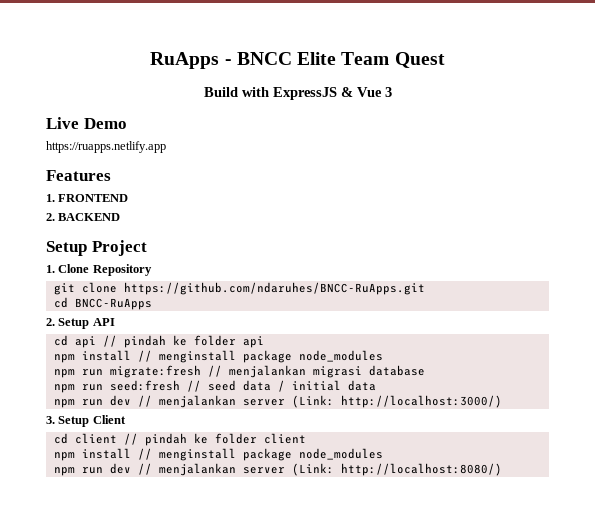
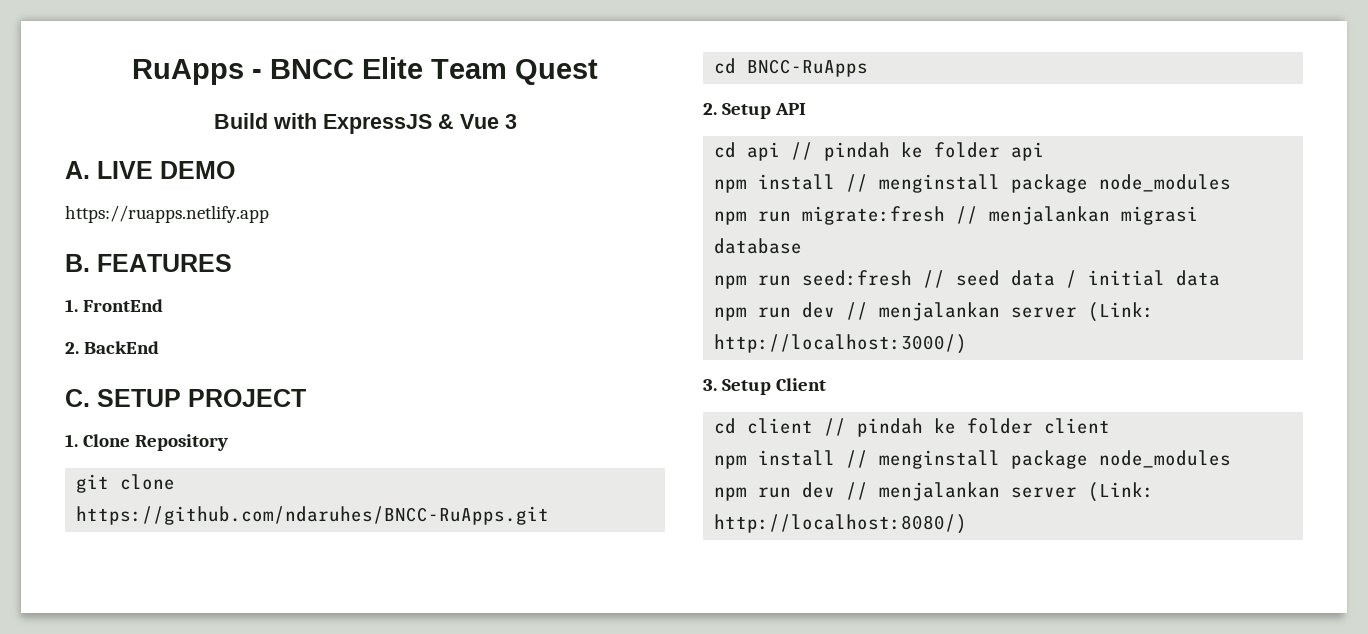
- Live Demo
+ A. LIVE DEMO
- Features
- 1. FRONTEND
- 2. BACKEND
- Setup Project
+ B. FEATURES
+ 1. FrontEnd
+ 2. BackEnd
+ C. SETUP PROJECT

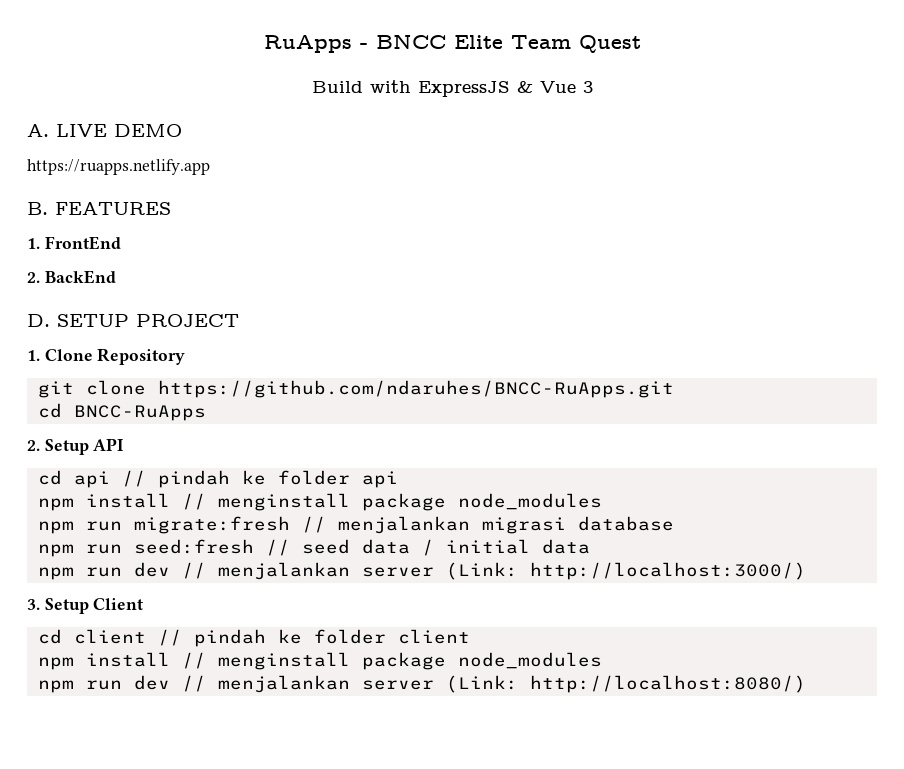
- C. SETUP PROJECT
+ D. SETUP PROJECT

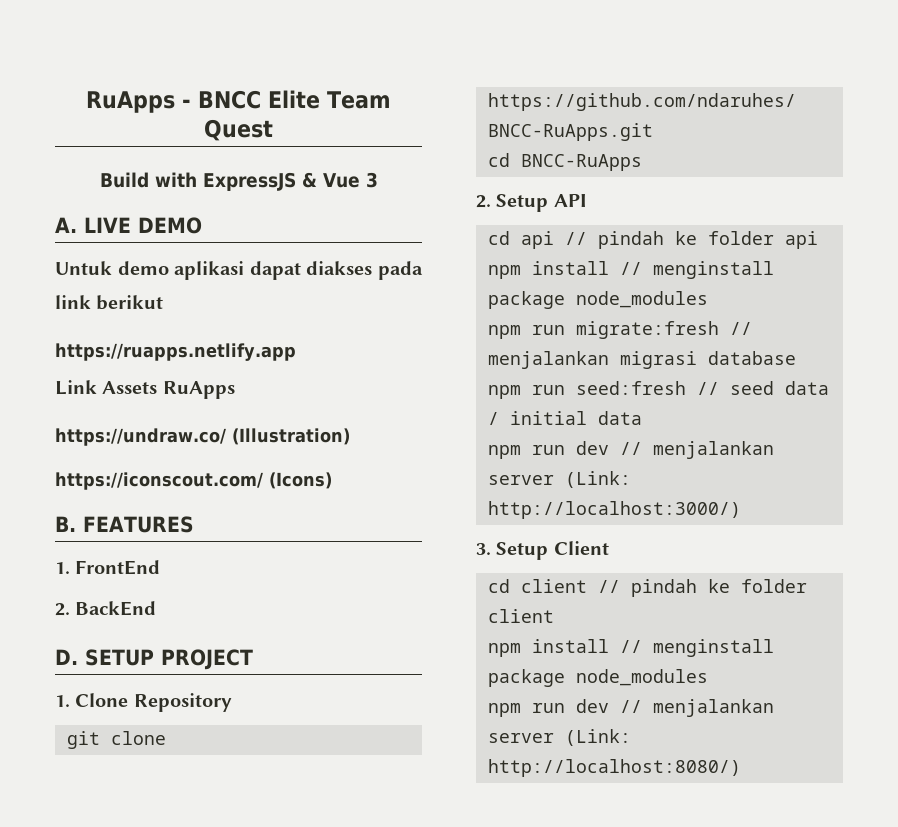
+ Untuk demo aplikasi dapat diakses pada link berikut
  https://ruapps.netlify.app
+ Link Assets RuApps
+ https://undraw.co/ (Illustration)
+ https://iconscout.com/ (Icons)

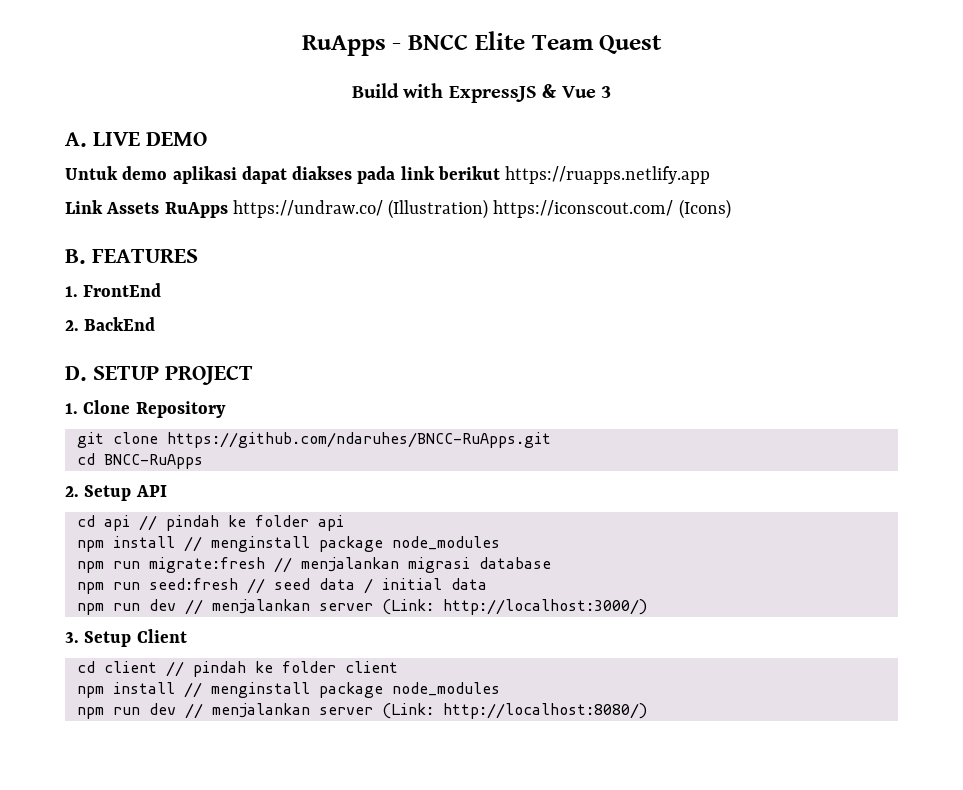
- Untuk demo aplikasi dapat diakses pada link berikut
- https://ruapps.netlify.app
+ Untuk demo aplikasi dapat diakses pada link berikut https://ruapps.netlify.app
- Link Assets RuApps
- https://undraw.co/ (Illustration)
- https://iconscout.com/ (Icons)
+ Link Assets RuApps https://undraw.co/ (Illustration) https://iconscout.com/ (Icons)

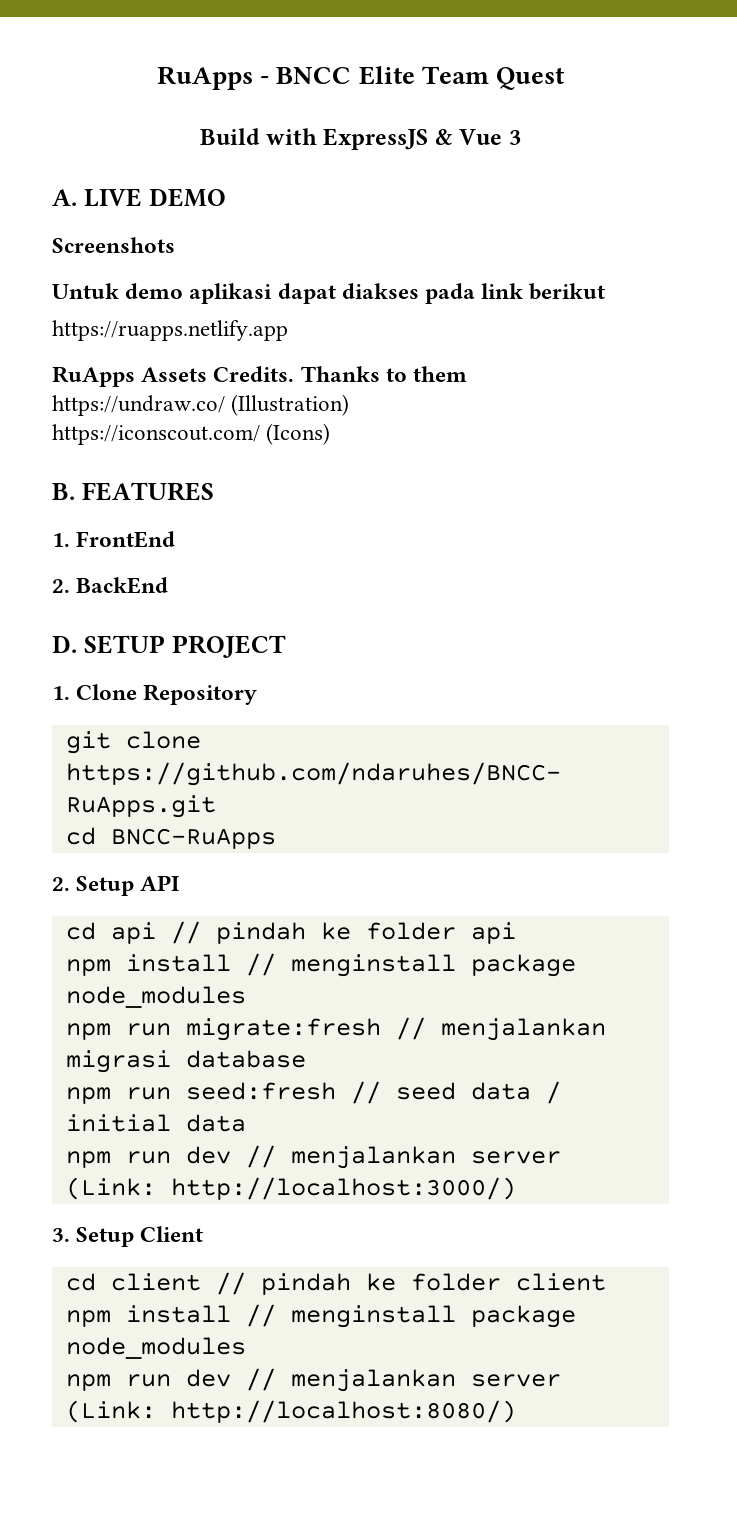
+ Screenshots
- Untuk demo aplikasi dapat diakses pada link berikut https://ruapps.netlify.app
+ Untuk demo aplikasi dapat diakses pada link berikut
+ https://ruapps.netlify.app
- Link Assets RuApps https://undraw.co/ (Illustration) https://iconscout.com/ (Icons)
+ RuApps Assets Credits. Thanks to them
+ https://undraw.co/ (Illustration)
+ https://iconscout.com/ (Icons)

